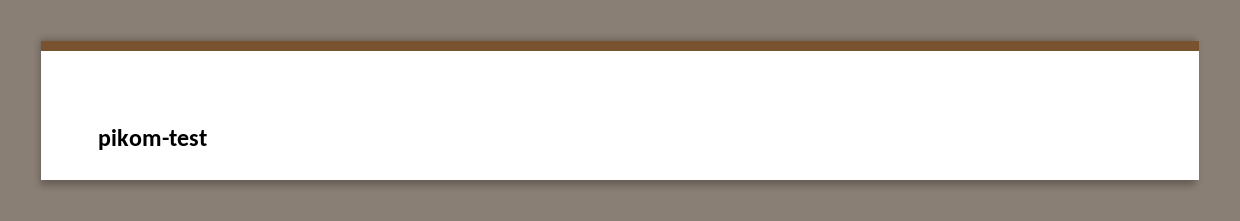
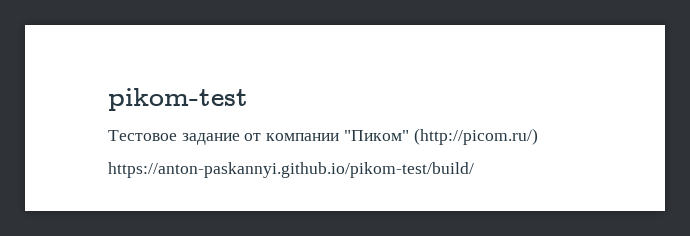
+ Тестовое задание от компании "Пиком" (http://picom.ru/)
+ https://anton-paskannyi.github.io/pikom-test/build/

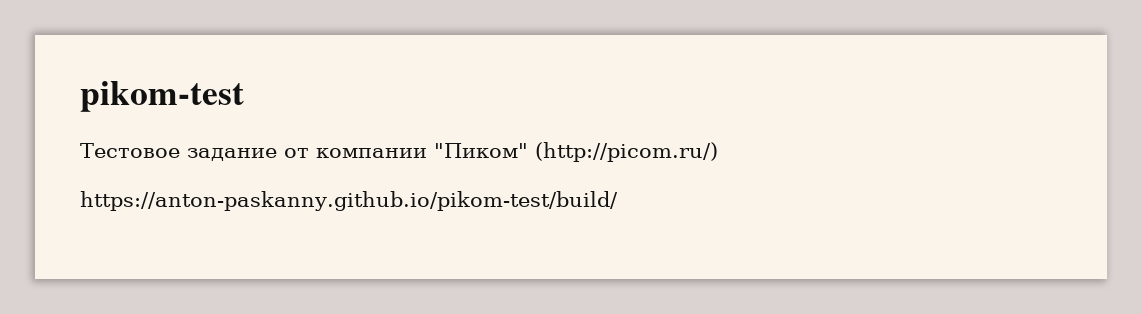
- https://anton-paskannyi.github.io/pikom-test/build/
+ https://anton-paskanny.github.io/pikom-test/build/

